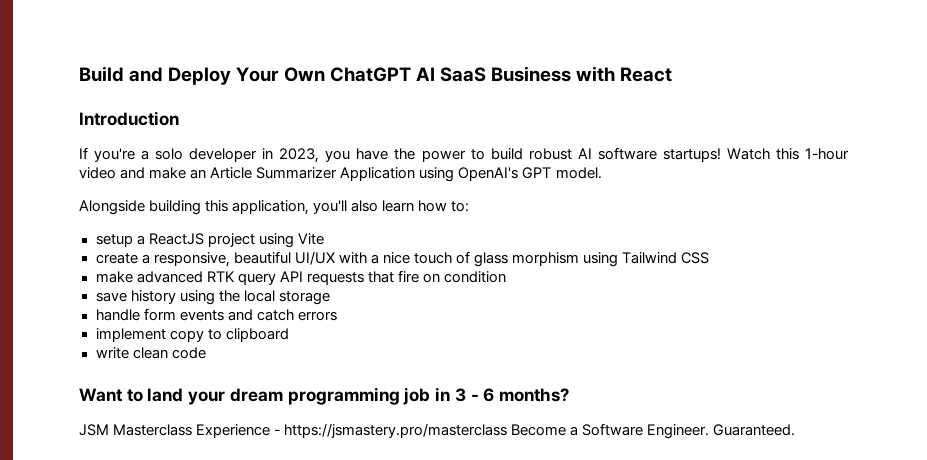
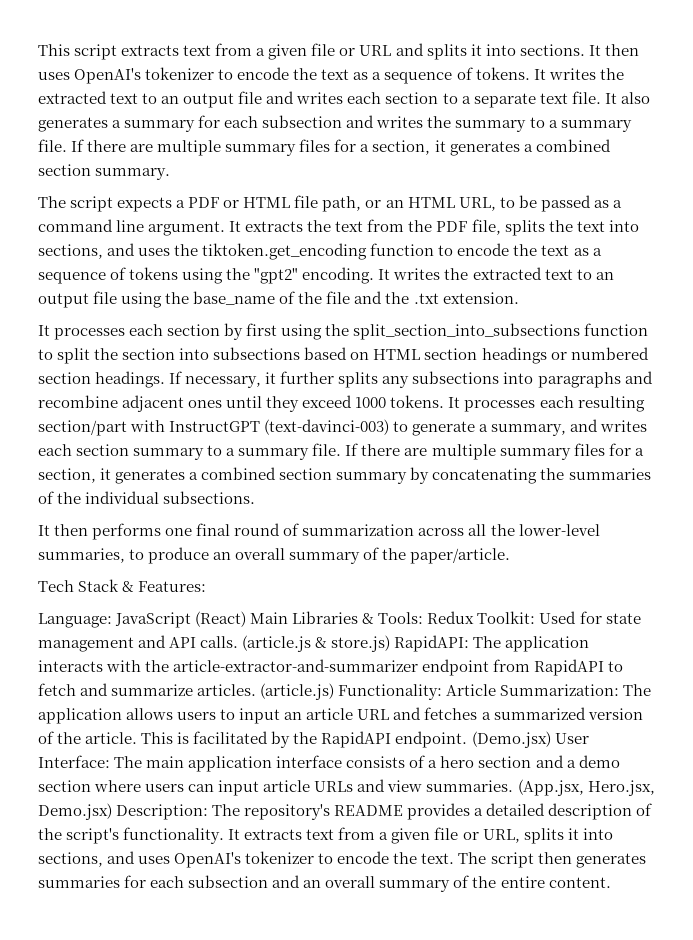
- Build and Deploy Your Own ChatGPT AI SaaS Business with React
- Introduction
- If you're a solo developer in 2023, you have the power to build robust AI software startups! Watch this 1-hour video and make an Article Summarizer Application using OpenAI's GPT model.
- Alongside building this application, you'll also learn how to:
- setup a ReactJS project using Vite
- create a responsive, beautiful UI/UX with a nice touch of glass morphism using Tailwind CSS
- make advanced RTK query API requests that fire on condition
- save history using the local storage
- handle form events and catch errors
- implement copy to clipboard
- write clean code
- Want to land your dream programming job in 3 - 6 months?
- JSM Masterclass Experience - https://jsmastery.pro/masterclass Become a Software Engineer. Guaranteed.
+ This script extracts text from a given file or URL and splits it into sections. It then uses OpenAI's tokenizer to encode the text as a sequence of tokens. It writes the extracted text to an output file and writes each section to a separate text file. It also generates a summary for each subsection and writes the summary to a summary file. If there are multiple summary files for a section, it generates a combined section summary.
+ The script expects a PDF or HTML file path, or an HTML URL, to be passed as a command line argument. It extracts the text from the PDF file, splits the text into sections, and uses the tiktoken.get_encoding function to encode the text as a sequence of tokens using the "gpt2" encoding. It writes the extracted text to an output file using the base_name of the file and the .txt extension.
+ It processes each section by first using the split_section_into_subsections function to split the section into subsections based on HTML section headings or numbered section headings. If necessary, it further splits any subsections into paragraphs and recombine adjacent ones until they exceed 1000 tokens. It processes each resulting section/part with InstructGPT (text-davinci-003) to generate a summary, and writes each section summary to a summary file. If there are multiple summary files for a section, it generates a combined section summary by concatenating the summaries of the individual subsections.
+ It then performs one final round of summarization across all the lower-level summaries, to produce an overall summary of the paper/article.
+ Tech Stack & Features:
+ Language: JavaScript (React) Main Libraries & Tools: Redux Toolkit: Used for state management and API calls. (article.js & store.js) RapidAPI: The application interacts with the article-extractor-and-summarizer endpoint from RapidAPI to fetch and summarize articles. (article.js) Functionality: Article Summarization: The application allows users to input an article URL and fetches a summarized version of the article. This is facilitated by the RapidAPI endpoint. (Demo.jsx) User Interface: The main application interface consists of a hero section and a demo section where users can input article URLs and view summaries. (App.jsx, Hero.jsx, Demo.jsx) Description: The repository's README provides a detailed description of the script's functionality. It extracts text from a given file or URL, splits it into sections, and uses OpenAI's tokenizer to encode the text. The script then generates summaries for each subsection and an overall summary of the entire content.

